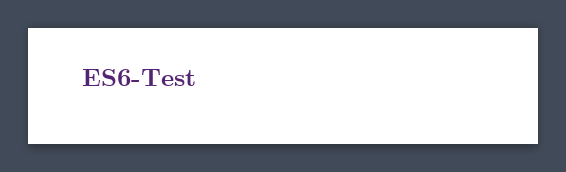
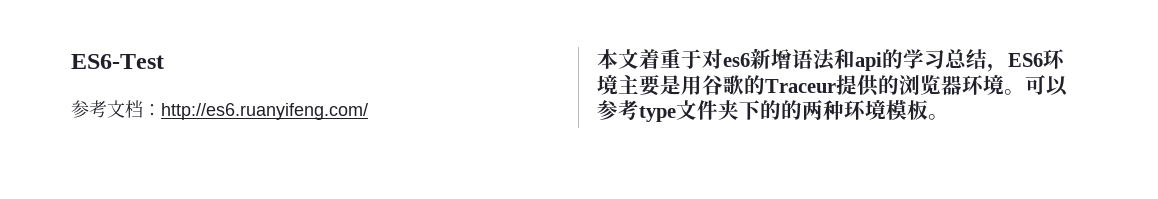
+ 参考文档：http://es6.ruanyifeng.com/
+ 本文着重于对es6新增语法和api的学习总结，ES6环境主要是用谷歌的Traceur提供的浏览器环境。可以参考type文件夹下的的两种环境模板。

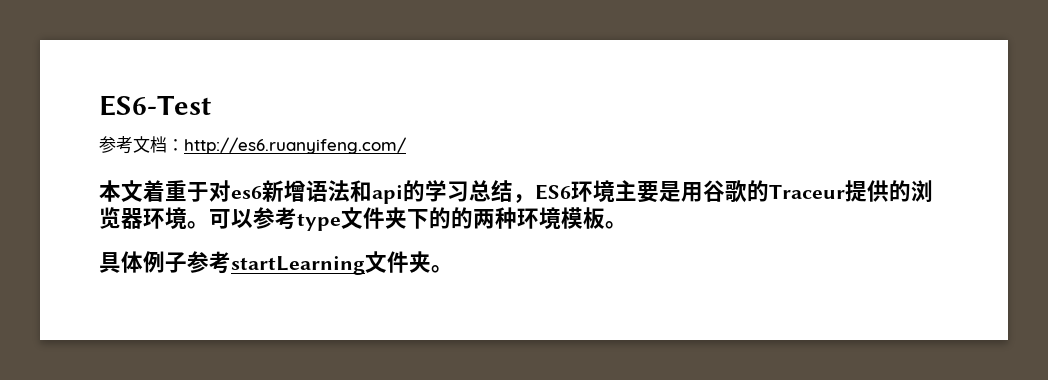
+ 具体例子参考startLearning文件夹。

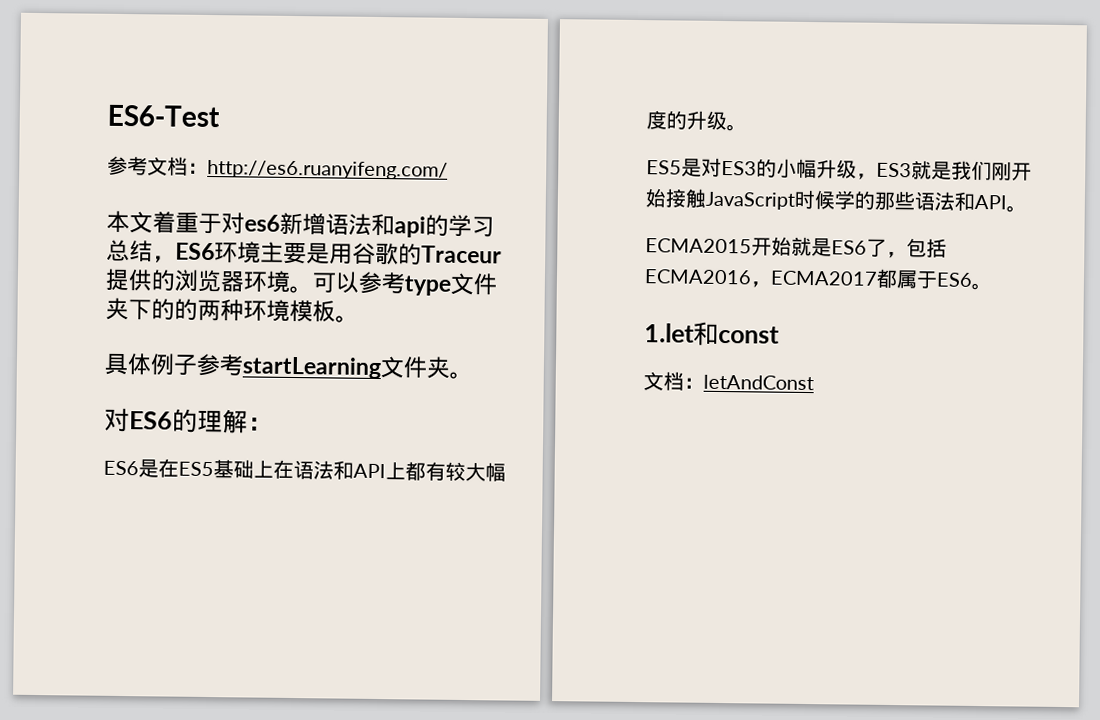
+ 对ES6的理解：
+ ES6是在ES5基础上在语法和API上都有较大幅度的升级。
+ ES5是对ES3的小幅升级，ES3就是我们刚开始接触JavaScript时候学的那些语法和API。
+ ECMA2015开始就是ES6了，包括ECMA2016，ECMA2017都属于ES6。
+ 1.let和const
+ 文档：letAndConst

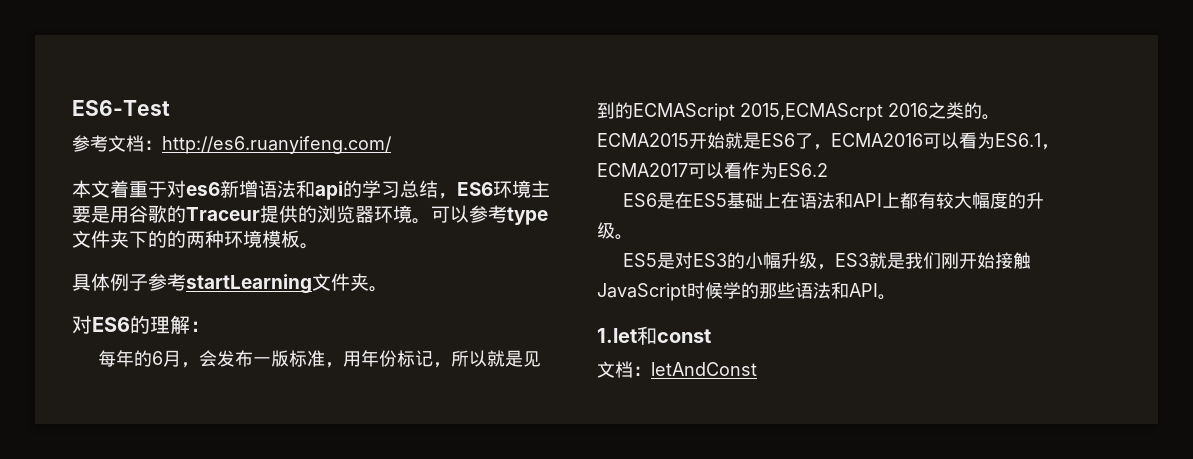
+ 每年的6月，会发布一版标准，用年份标记，所以就是见到的ECMAScript 2015,ECMAScrpt 2016之类的。ECMA2015开始就是ES6了，ECMA2016可以看为ES6.1，ECMA2017可以看作为ES6.2
- ECMA2015开始就是ES6了，包括ECMA2016，ECMA2017都属于ES6。

